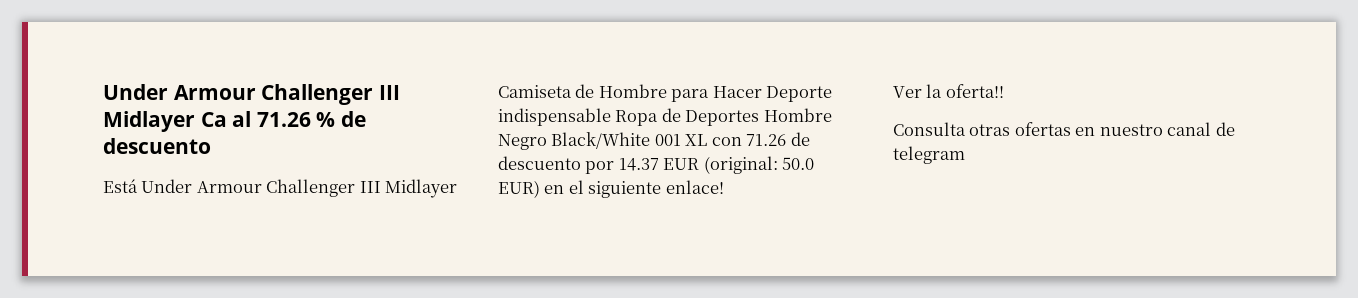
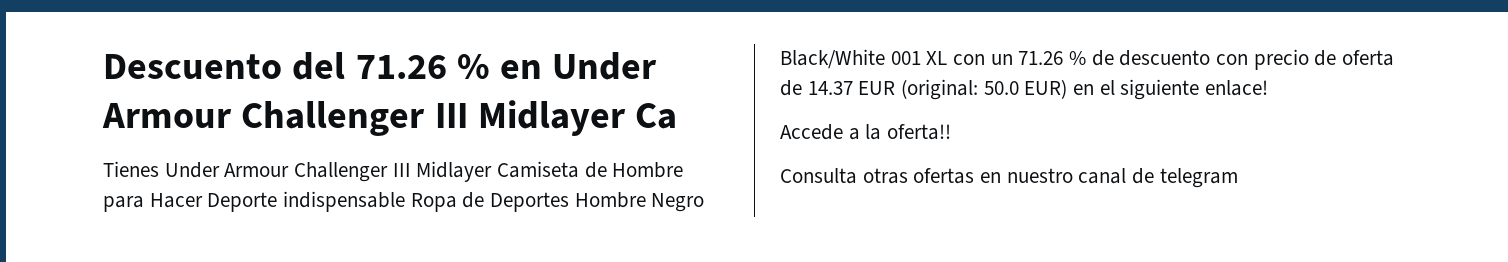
- Under Armour Challenger III Midlayer Ca al 71.26 % de descuento
- Está Under Armour Challenger III Midlayer Camiseta de Hombre para Hacer Deporte indispensable Ropa de Deportes Hombre Negro Black/White 001 XL con 71.26 de descuento por 14.37 EUR (original: 50.0 EUR) en el siguiente enlace!
+ Descuento del 71.26 % en Under Armour Challenger III Midlayer Ca
+ Tienes Under Armour Challenger III Midlayer Camiseta de Hombre para Hacer Deporte indispensable Ropa de Deportes Hombre Negro Black/White 001 XL con un 71.26 % de descuento con precio de oferta de 14.37 EUR (original: 50.0 EUR) en el siguiente enlace!
- Ver la oferta!!
+ Accede a la oferta!!

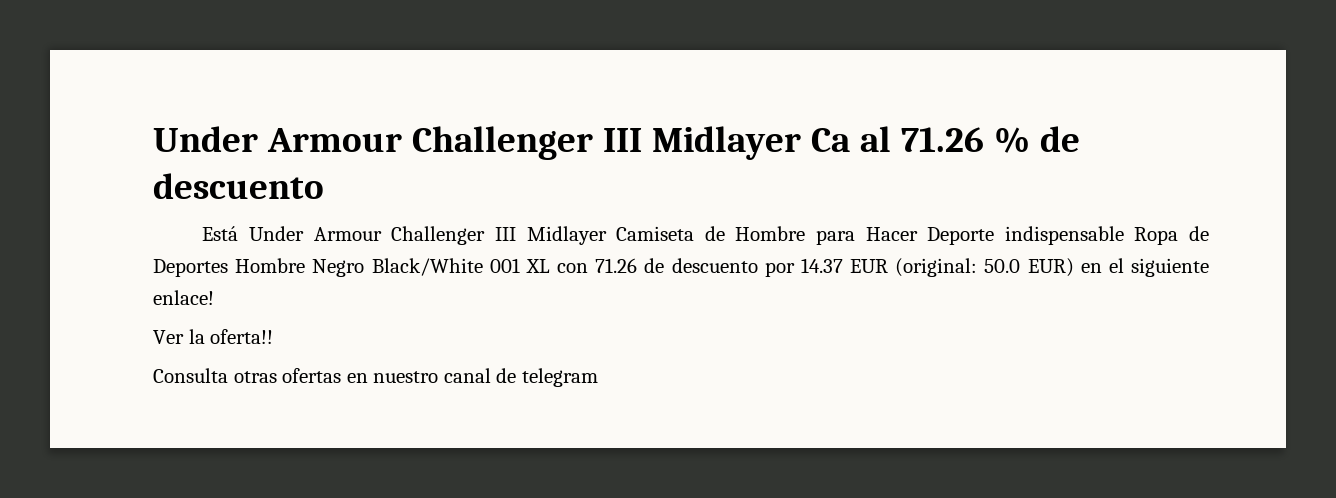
- Descuento del 71.26 % en Under Armour Challenger III Midlayer Ca
- Tienes Under Armour Challenger III Midlayer Camiseta de Hombre para Hacer Deporte indispensable Ropa de Deportes Hombre Negro Black/White 001 XL con un 71.26 % de descuento con precio de oferta de 14.37 EUR (original: 50.0 EUR) en el siguiente enlace!
+ Under Armour Challenger III Midlayer Ca al 71.26 % de descuento
+ Está Under Armour Challenger III Midlayer Camiseta de Hombre para Hacer Deporte indispensable Ropa de Deportes Hombre Negro Black/White 001 XL con 71.26 de descuento por 14.37 EUR (original: 50.0 EUR) en el siguiente enlace!
- Accede a la oferta!!
+ Ver la oferta!!

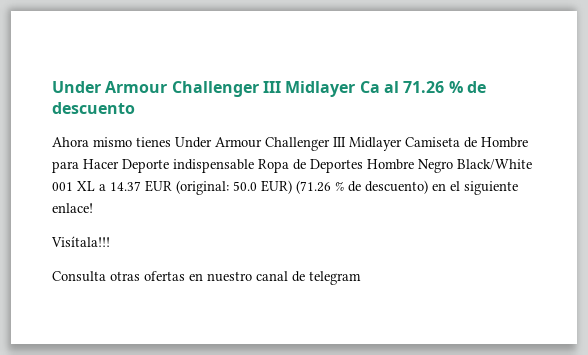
- Está Under Armour Challenger III Midlayer Camiseta de Hombre para Hacer Deporte indispensable Ropa de Deportes Hombre Negro Black/White 001 XL con 71.26 de descuento por 14.37 EUR (original: 50.0 EUR) en el siguiente enlace!
+ Ahora mismo tienes Under Armour Challenger III Midlayer Camiseta de Hombre para Hacer Deporte indispensable Ropa de Deportes Hombre Negro Black/White 001 XL a 14.37 EUR (original: 50.0 EUR) (71.26 % de descuento) en el siguiente enlace!
- Ver la oferta!!
+ Visítala!!!

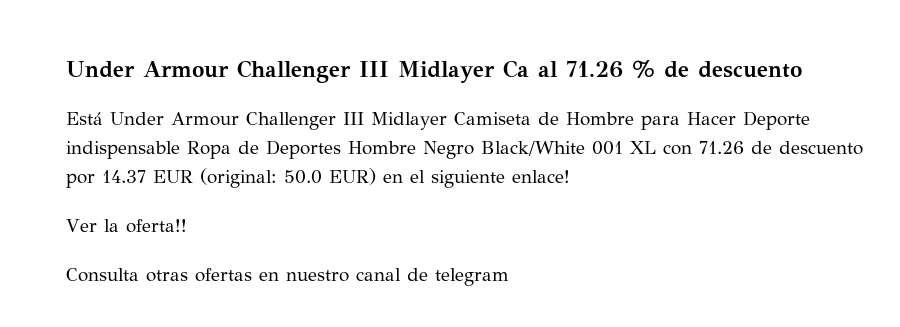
- Ahora mismo tienes Under Armour Challenger III Midlayer Camiseta de Hombre para Hacer Deporte indispensable Ropa de Deportes Hombre Negro Black/White 001 XL a 14.37 EUR (original: 50.0 EUR) (71.26 % de descuento) en el siguiente enlace!
+ Está Under Armour Challenger III Midlayer Camiseta de Hombre para Hacer Deporte indispensable Ropa de Deportes Hombre Negro Black/White 001 XL con 71.26 de descuento por 14.37 EUR (original: 50.0 EUR) en el siguiente enlace!
- Visítala!!!
+ Ver la oferta!!

